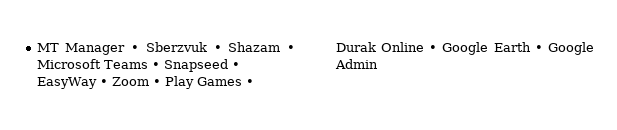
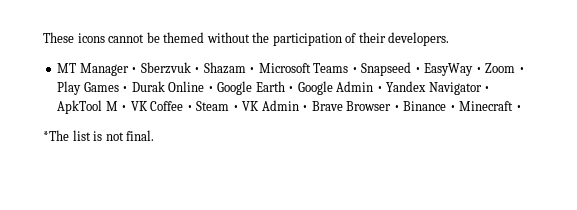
+ These icons cannot be themed without the participation of their developers.
- MT Manager • Sberzvuk • Shazam • Microsoft Teams • Snapseed • EasyWay • Zoom • Play Games • Durak Online • Google Earth • Google Admin
+ MT Manager • Sberzvuk • Shazam • Microsoft Teams • Snapseed • EasyWay • Zoom • Play Games • Durak Online • Google Earth • Google Admin • Yandex Navigator • ApkTool M • VK Coffee • Steam • VK Admin • Brave Browser • Binance • Minecraft •
+ *The list is not final.

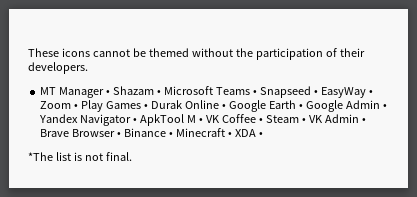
- MT Manager • Sberzvuk • Shazam • Microsoft Teams • Snapseed • EasyWay • Zoom • Play Games • Durak Online • Google Earth • Google Admin • Yandex Navigator • ApkTool M • VK Coffee • Steam • VK Admin • Brave Browser • Binance • Minecraft •
+ MT Manager • Shazam • Microsoft Teams • Snapseed • EasyWay • Zoom • Play Games • Durak Online • Google Earth • Google Admin • Yandex Navigator • ApkTool M • VK Coffee • Steam • VK Admin • Brave Browser • Binance • Minecraft • XDA •

